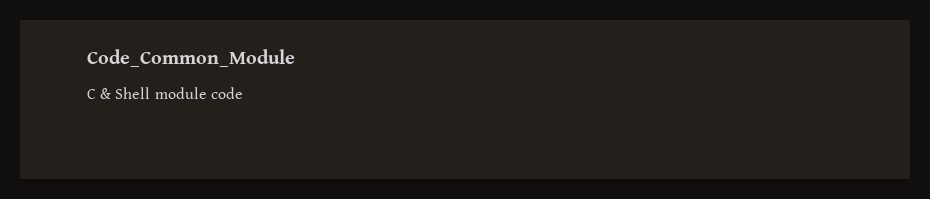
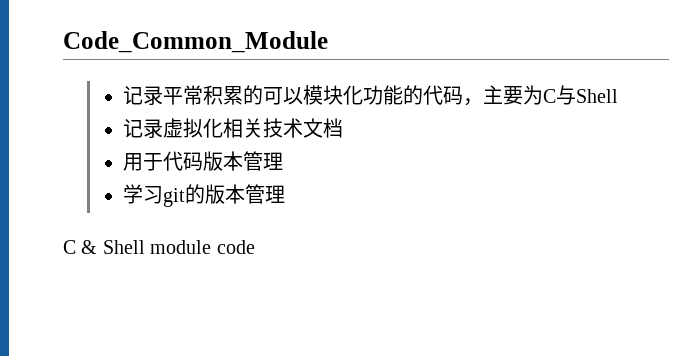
+ 记录平常积累的可以模块化功能的代码，主要为C与Shell
+ 记录虚拟化相关技术文档
+ 用于代码版本管理
+ 学习git的版本管理

